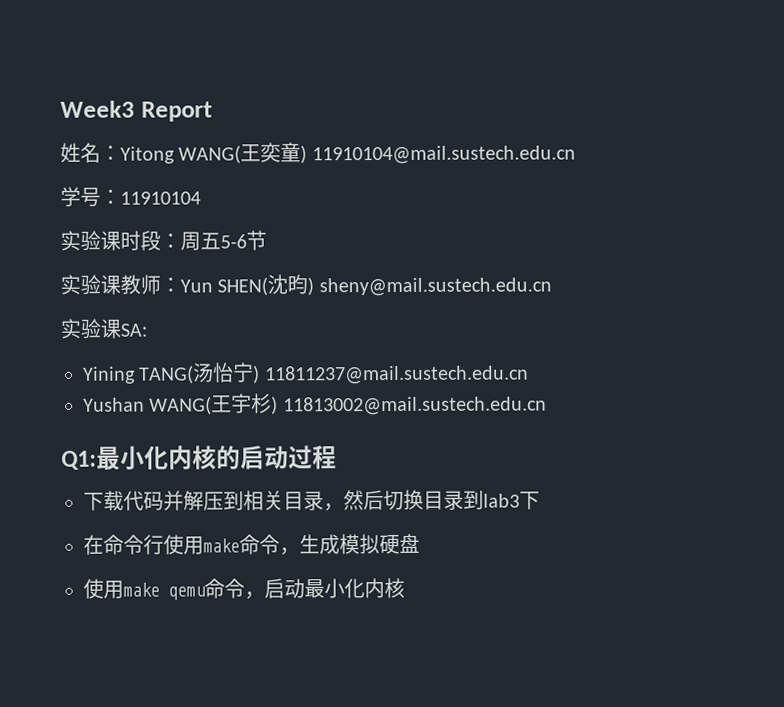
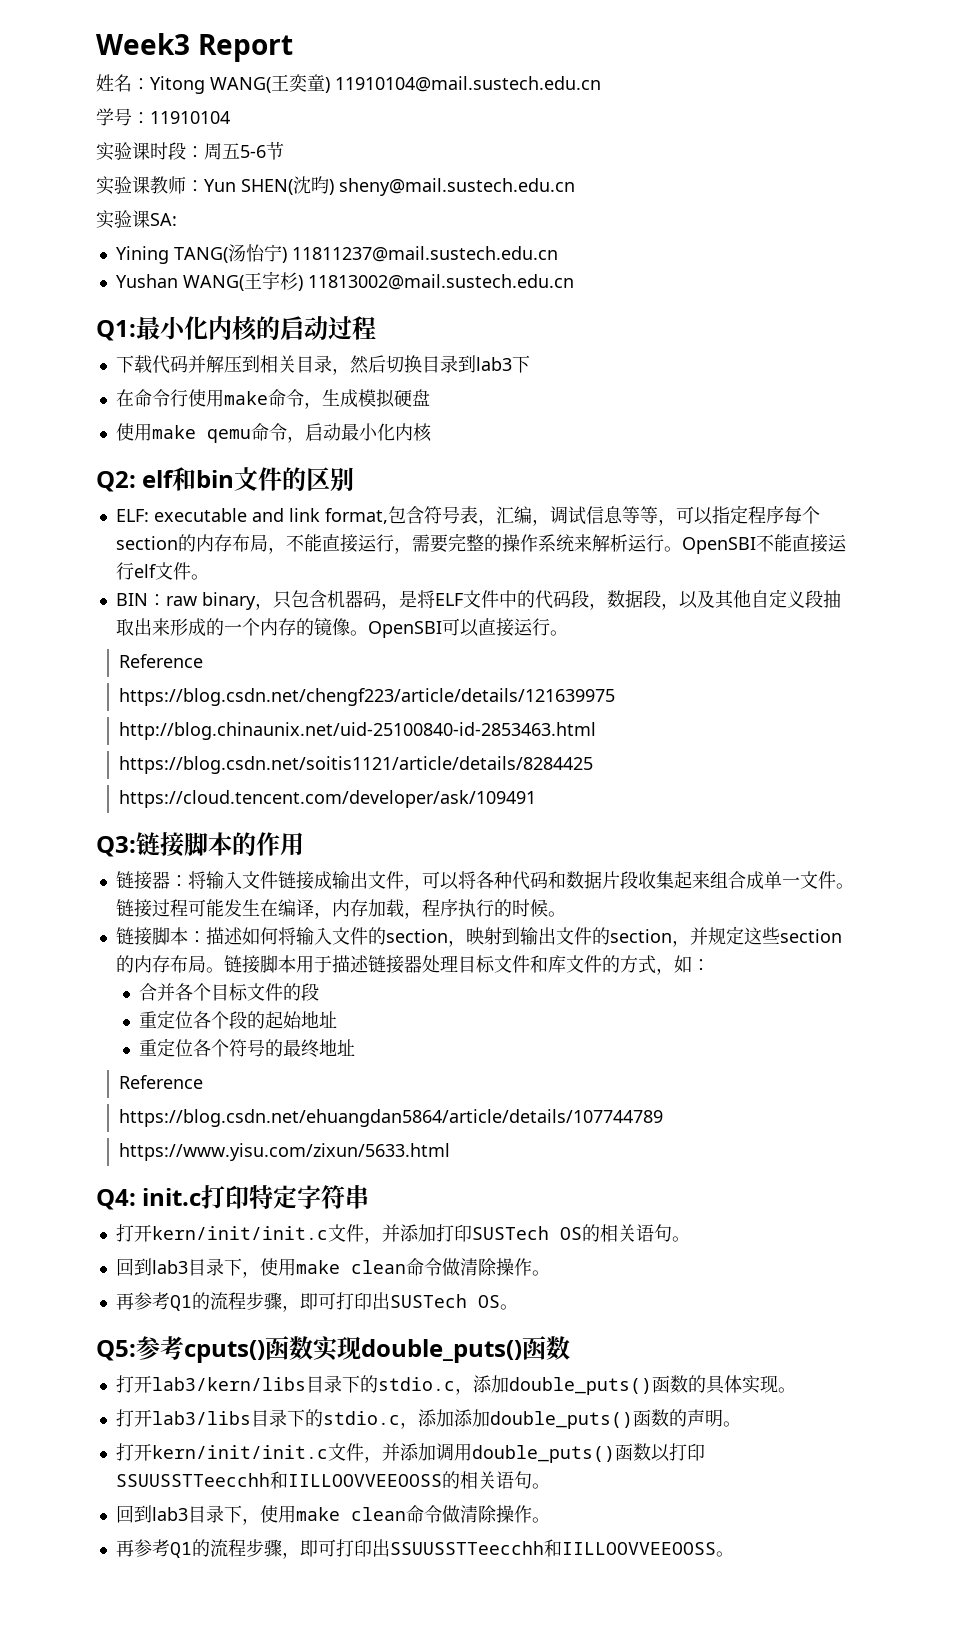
+ Q2: elf和bin文件的区别
+ ELF: executable and link format,包含符号表，汇编，调试信息等等，可以指定程序每个section的内存布局，不能直接运行，需要完整的操作系统来解析运行。OpenSBI不能直接运行elf文件。
+ BIN：raw binary，只包含机器码，是将ELF文件中的代码段，数据段，以及其他自定义段抽取出来形成的一个内存的镜像。OpenSBI可以直接运行。
+ Reference
+ https://blog.csdn.net/chengf223/article/details/121639975
+ http://blog.chinaunix.net/uid-25100840-id-2853463.html
+ https://blog.csdn.net/soitis1121/article/details/8284425
+ https://cloud.tencent.com/developer/ask/109491
+ Q3:链接脚本的作用
+ 链接器：将输入文件链接成输出文件，可以将各种代码和数据片段收集起来组合成单一文件。链接过程可能发生在编译，内存加载，程序执行的时候。
+ 链接脚本：描述如何将输入文件的section，映射到输出文件的section，并规定这些section的内存布局。链接脚本用于描述链接器处理目标文件和库文件的方式，如：
+ 合并各个目标文件的段
+ 重定位各个段的起始地址
+ 重定位各个符号的最终地址
+ Reference
+ https://blog.csdn.net/ehuangdan5864/article/details/107744789
+ https://www.yisu.com/zixun/5633.html
+ Q4: init.c打印特定字符串
+ 打开kern/init/init.c文件，并添加打印SUSTech OS的相关语句。
+ 回到lab3目录下，使用make clean命令做清除操作。
+ 再参考Q1的流程步骤，即可打印出SUSTech OS。
+ Q5:参考cputs()函数实现double_puts()函数
+ 打开lab3/kern/libs目录下的stdio.c，添加double_puts()函数的具体实现。
+ 打开lab3/libs目录下的stdio.c，添加添加double_puts()函数的声明。
+ 打开kern/init/init.c文件，并添加调用double_puts()函数以打印SSUUSSTTeecchh和IILLOOVVEEOOSS的相关语句。
+ 回到lab3目录下，使用make clean命令做清除操作。
+ 再参考Q1的流程步骤，即可打印出SSUUSSTTeecchh和IILLOOVVEEOOSS。

